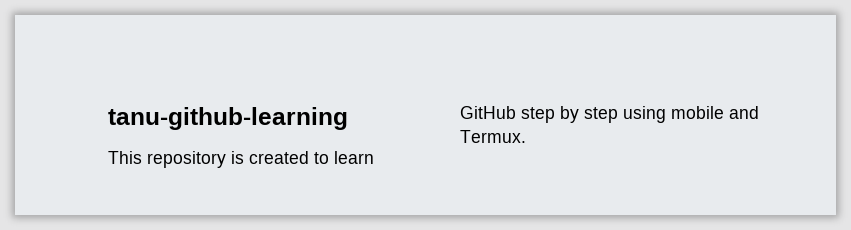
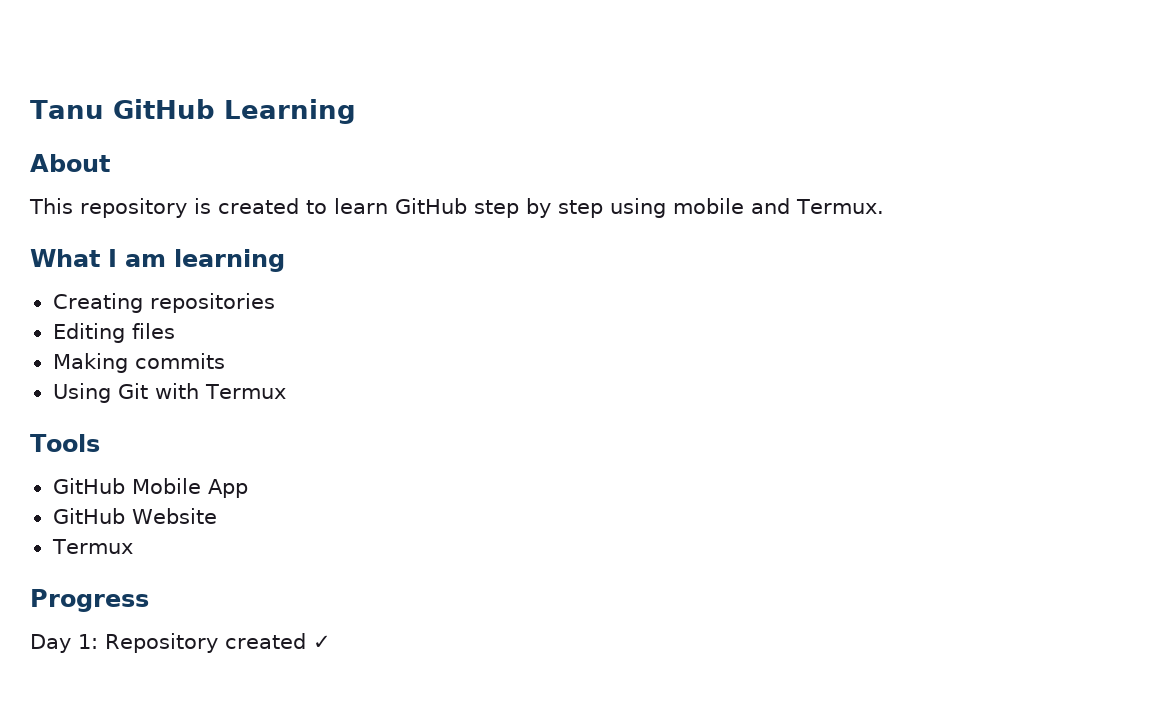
- tanu-github-learning
+ Tanu GitHub Learning
+ About
+ What I am learning
+ Creating repositories
+ Editing files
+ Making commits
+ Using Git with Termux
+ Tools
+ GitHub Mobile App
+ GitHub Website
+ Termux
+ Progress
+ Day 1: Repository created ✓

